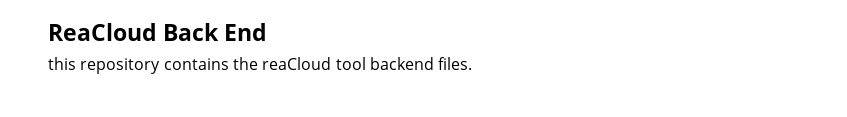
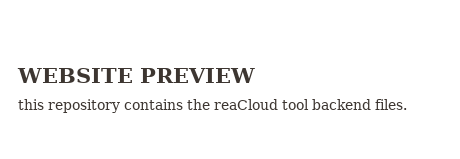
- ReaCloud Back End
+ WEBSITE PREVIEW

